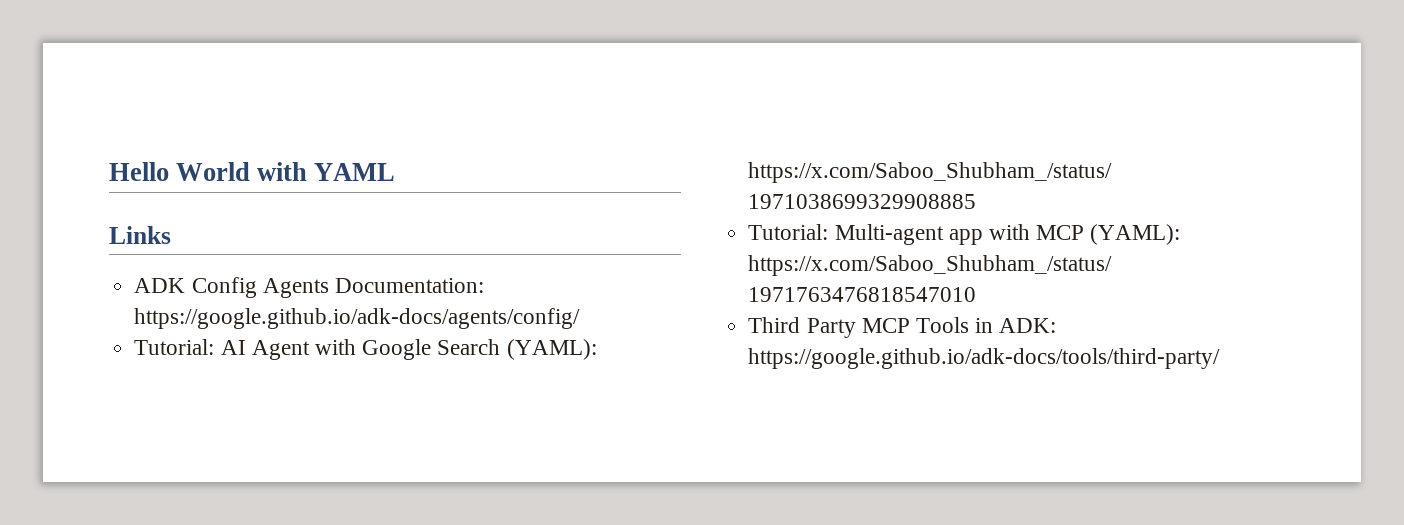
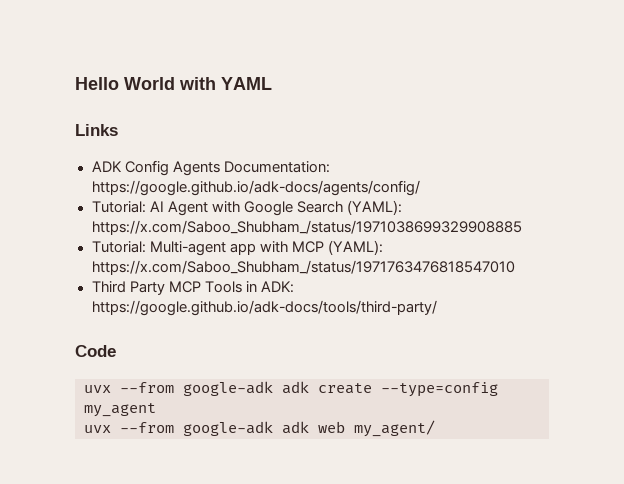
+ Code
+ uvx --from google-adk adk create --type=config my_agent
+ uvx --from google-adk adk web my_agent/

